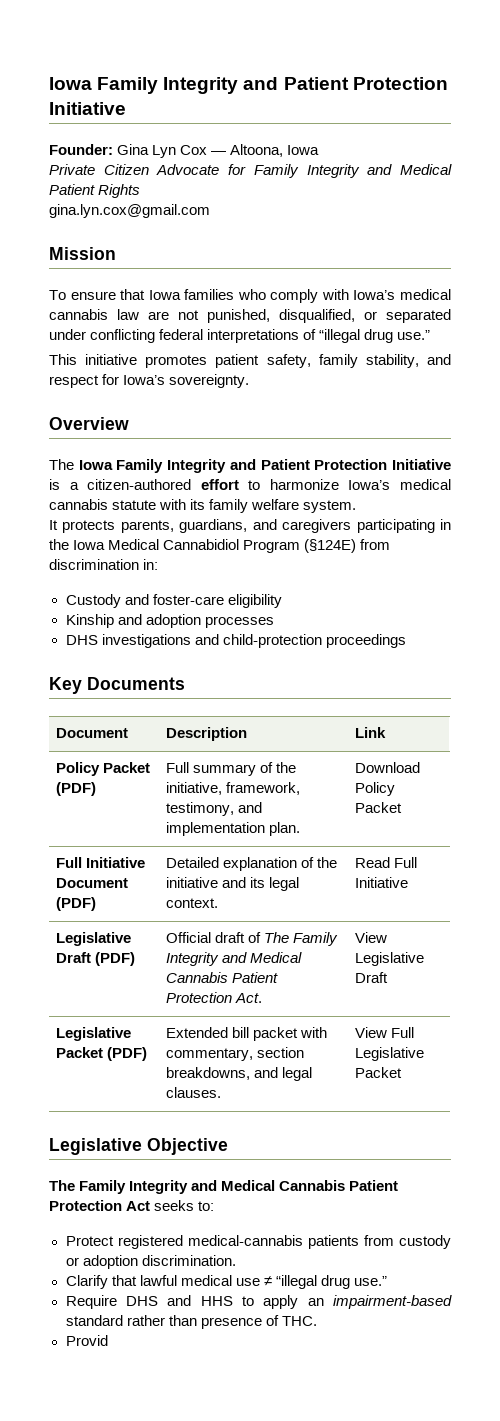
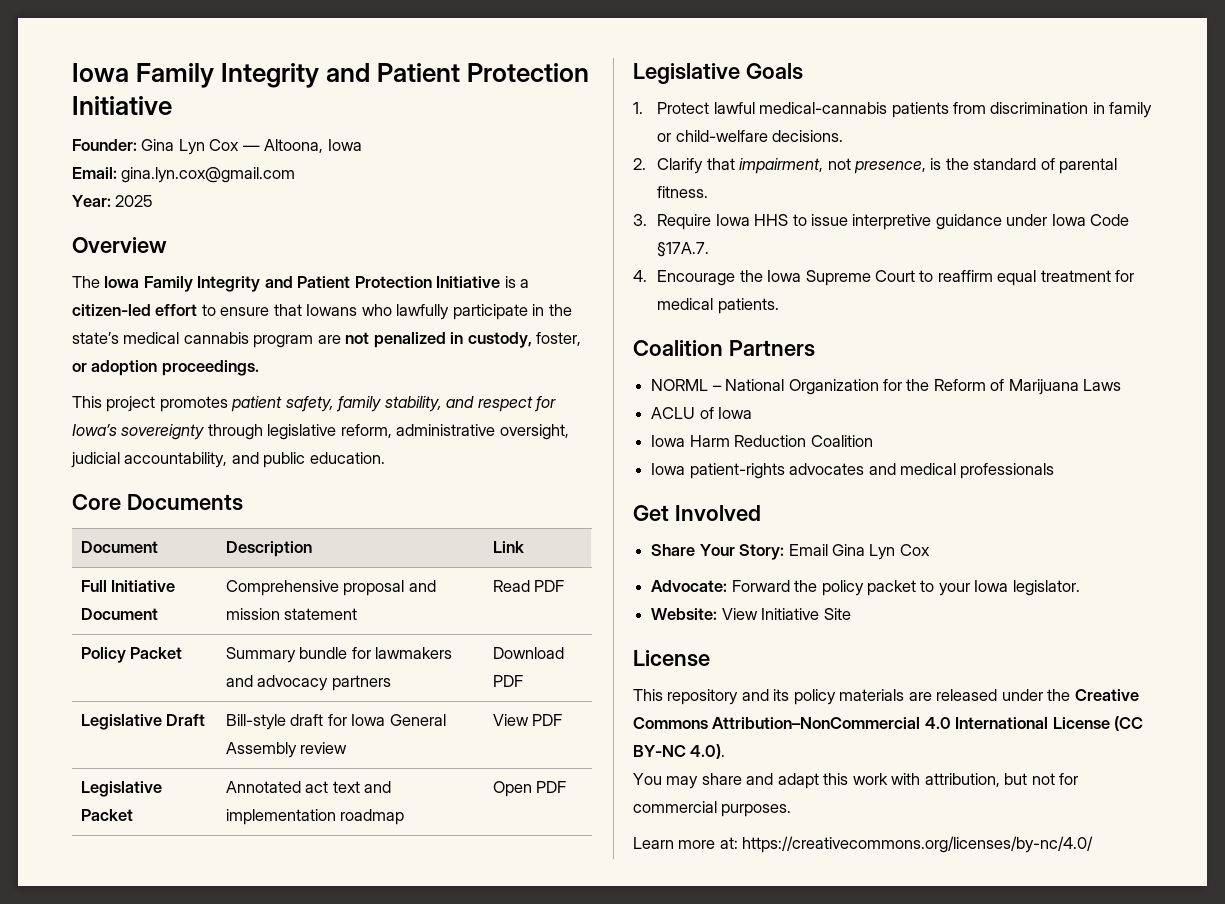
- Private Citizen Advocate for Family Integrity and Medical Patient Rights
- gina.lyn.cox@gmail.com
- Mission
- To ensure that Iowa families who comply with Iowa’s medical cannabis law are not punished, disqualified, or separated under conflicting federal interpretations of “illegal drug use.”
- This initiative promotes patient safety, family stability, and respect for Iowa’s sovereignty.
+ Email: gina.lyn.cox@gmail.com
+ Year: 2025
- The Iowa Family Integrity and Patient Protection Initiative is a citizen-authored effort to harmonize Iowa’s medical cannabis statute with its family welfare system.
- It protects parents, guardians, and caregivers participating in the Iowa Medical Cannabidiol Program (§124E) from discrimination in:
- Custody and foster-care eligibility
- Kinship and adoption processes
- DHS investigations and child-protection proceedings
- Key Documents
+ The Iowa Family Integrity and Patient Protection Initiative is a citizen-led effort to ensure that Iowans who lawfully participate in the state’s medical cannabis program are not penalized in custody, foster, or adoption proceedings.
+ This project promotes patient safety, family stability, and respect for Iowa’s sovereignty through legislative reform, administrative oversight, judicial accountability, and public education.
+ Core Documents
  Document | Description | Link
- Policy Packet (PDF) | Full summary of the initiative, framework, testimony, and implementation plan. | Download Policy Packet
- Full Initiative Document (PDF) | Detailed explanation of the initiative and its legal context. | Read Full Initiative
- Legislative Draft (PDF) | Official draft of The Family Integrity and Medical Cannabis Patient Protection Act. | View Legislative Draft
- Legislative Packet (PDF) | Extended bill packet with commentary, section breakdowns, and legal clauses. | View Full Legislative Packet
- Legislative Objective
- The Family Integrity and Medical Cannabis Patient Protection Act seeks to:
- Protect registered medical-cannabis patients from custody or adoption discrimination.
- Clarify that lawful medical use ≠ “illegal drug use.”
- Require DHS and HHS to apply an impairment-based standard rather than presence of THC.
- Provid
+ Full Initiative Document | Comprehensive proposal and mission statement | Read PDF
+ Policy Packet | Summary bundle for lawmakers and advocacy partners | Download PDF
+ Legislative Draft | Bill-style draft for Iowa General Assembly review | View PDF
+ Legislative Packet | Annotated act text and implementation roadmap | Open PDF
+ Legislative Goals
+ 1. Protect lawful medical-cannabis patients from discrimination in family or child-welfare decisions.
+ 2. Clarify that impairment, not presence, is the standard of parental fitness.
+ 3. Require Iowa HHS to issue interpretive guidance under Iowa Code §17A.7.
+ 4. Encourage the Iowa Supreme Court to reaffirm equal treatment for medical patients.
+ Coalition Partners
+ NORML – National Organization for the Reform of Marijuana Laws
+ ACLU of Iowa
+ Iowa Harm Reduction Coalition
+ Iowa patient-rights advocates and medical professionals
+ Get Involved
+ Share Your Story: Email Gina Lyn Cox
+ Advocate: Forward the policy packet to your Iowa legislator.
+ Website: View Initiative Site
+ License
+ This repository and its policy materials are released under the Creative Commons Attribution–NonCommercial 4.0 International License (CC BY-NC 4.0).
+ You may share and adapt this work with attribution, but not for commercial purposes.
+ Learn more at: https://creativecommons.org/licenses/by-nc/4.0/

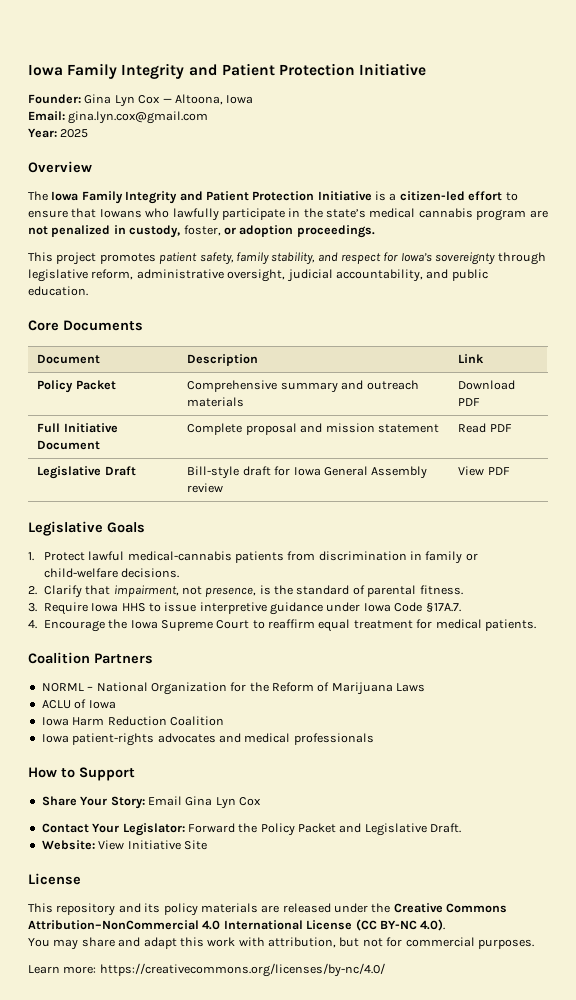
+ Policy Packet | Comprehensive summary and outreach materials | Download PDF
- Full Initiative Document | Comprehensive proposal and mission statement | Read PDF
+ Full Initiative Document | Complete proposal and mission statement | Read PDF
- Policy Packet | Summary bundle for lawmakers and advocacy partners | Download PDF
- Legislative Packet | Annotated act text and implementation roadmap | Open PDF
- Get Involved
+ How to Support
- Advocate: Forward the policy packet to your Iowa legislator.
+ Contact Your Legislator: Forward the Policy Packet and Legislative Draft.
- Learn more at: https://creativecommons.org/licenses/by-nc/4.0/
+ Learn more: https://creativecommons.org/licenses/by-nc/4.0/

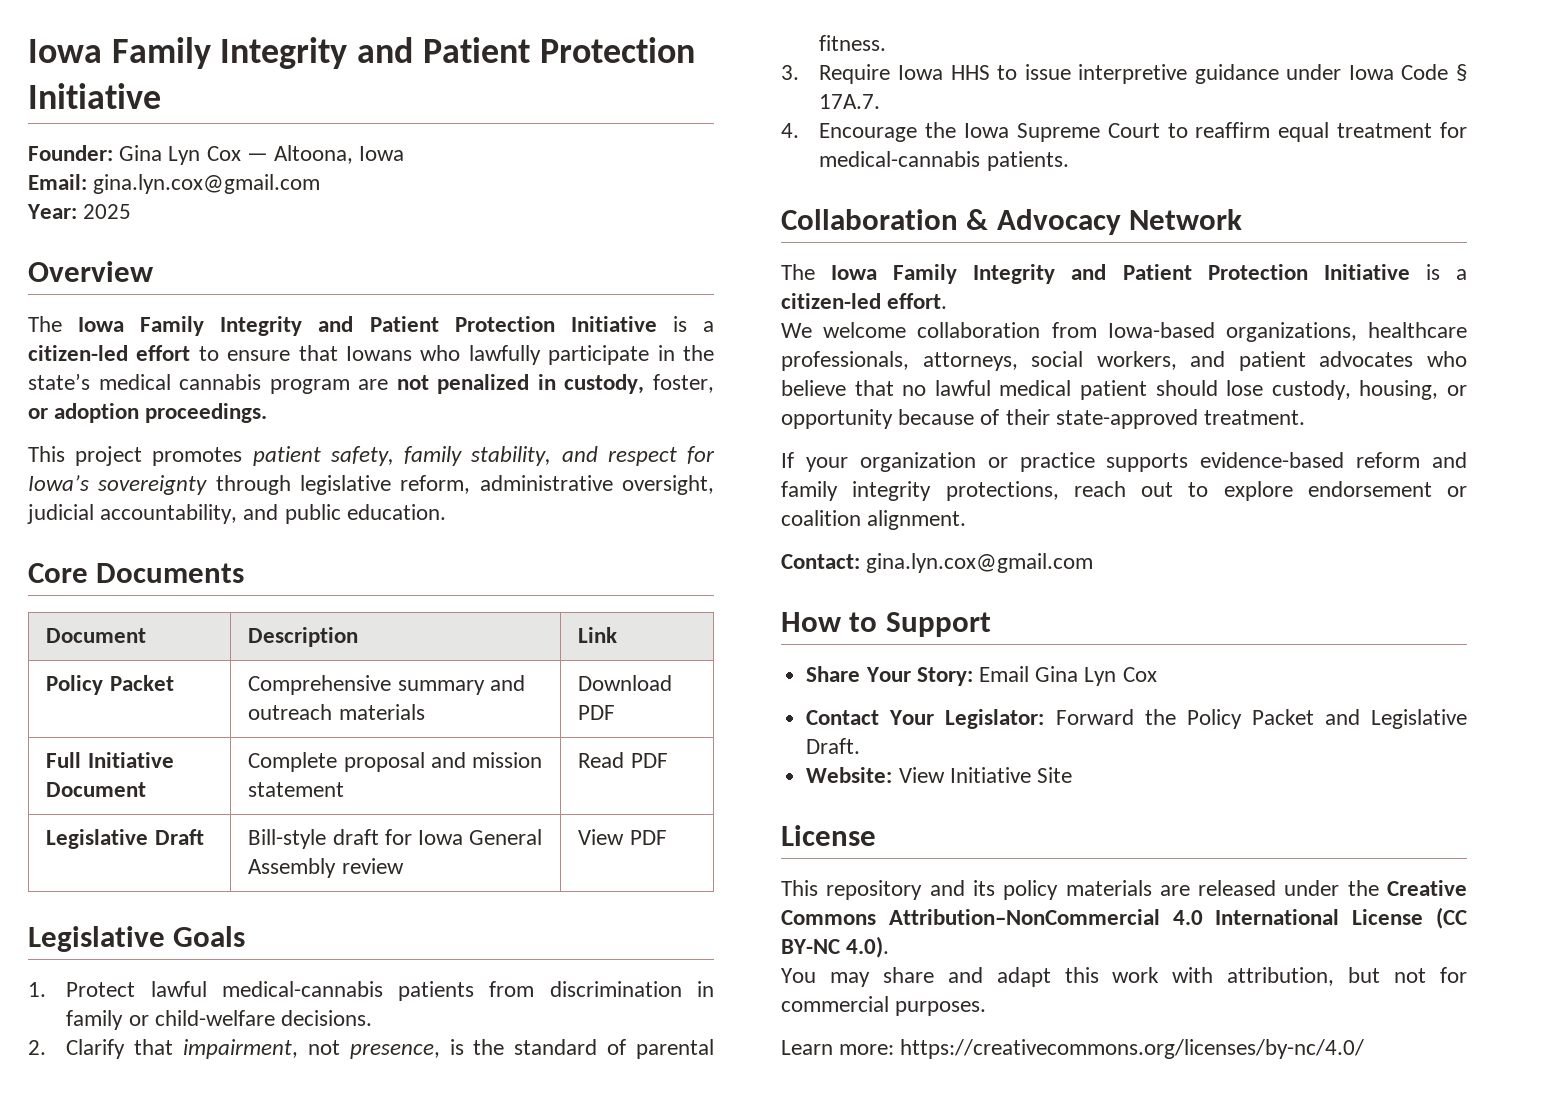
- 3. Require Iowa HHS to issue interpretive guidance under Iowa Code §17A.7.
+ 3. Require Iowa HHS to issue interpretive guidance under Iowa Code § 17A.7.
- 4. Encourage the Iowa Supreme Court to reaffirm equal treatment for medical patients.
+ 4. Encourage the Iowa Supreme Court to reaffirm equal treatment for medical-cannabis patients.
- Coalition Partners
- NORML – National Organization for the Reform of Marijuana Laws
- ACLU of Iowa
- Iowa Harm Reduction Coalition
- Iowa patient-rights advocates and medical professionals
+ Collaboration & Advocacy Network
+ The Iowa Family Integrity and Patient Protection Initiative is a citizen-led effort.
+ We welcome collaboration from Iowa-based organizations, healthcare professionals, attorneys, social workers, and patient advocates who believe that no lawful medical patient should lose custody, housing, or opportunity because of their state-approved treatment.
+ If your organization or practice supports evidence-based reform and family integrity protections, reach out to explore endorsement or coalition alignment.
+ Contact: gina.lyn.cox@gmail.com

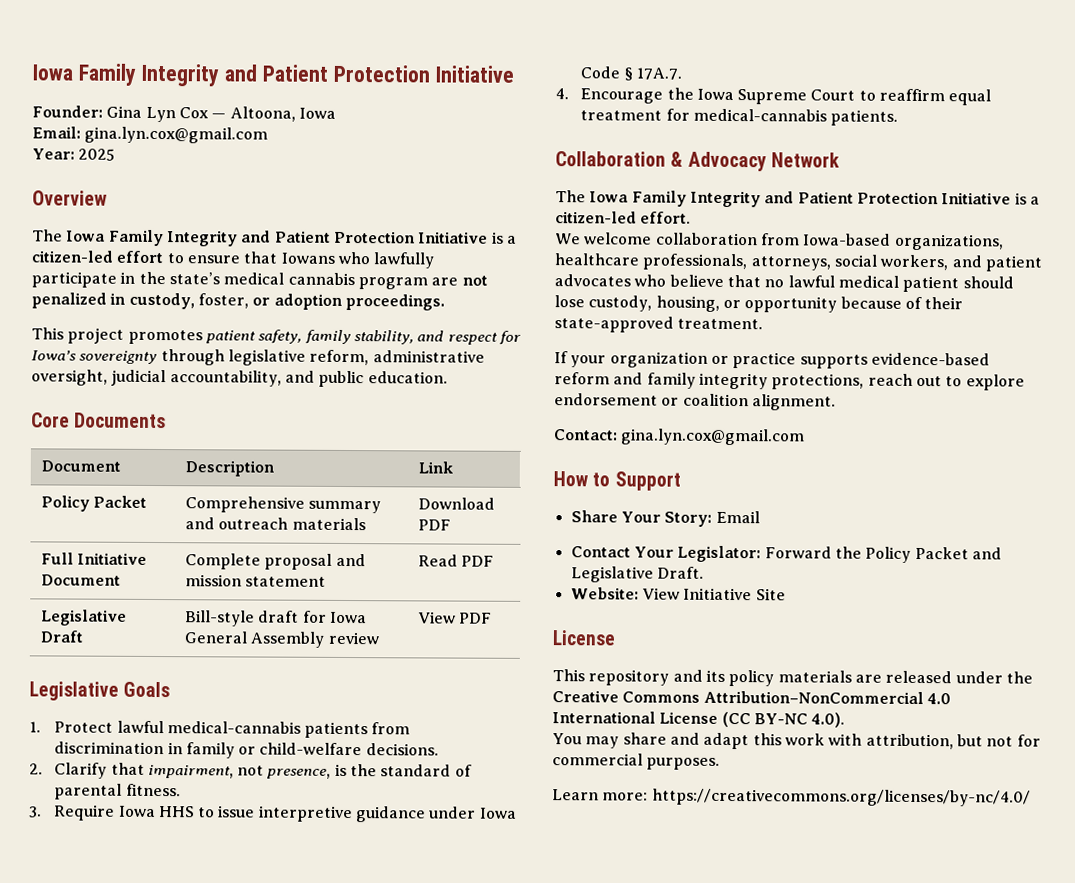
- Share Your Story: Email Gina Lyn Cox
+ Share Your Story: Email

